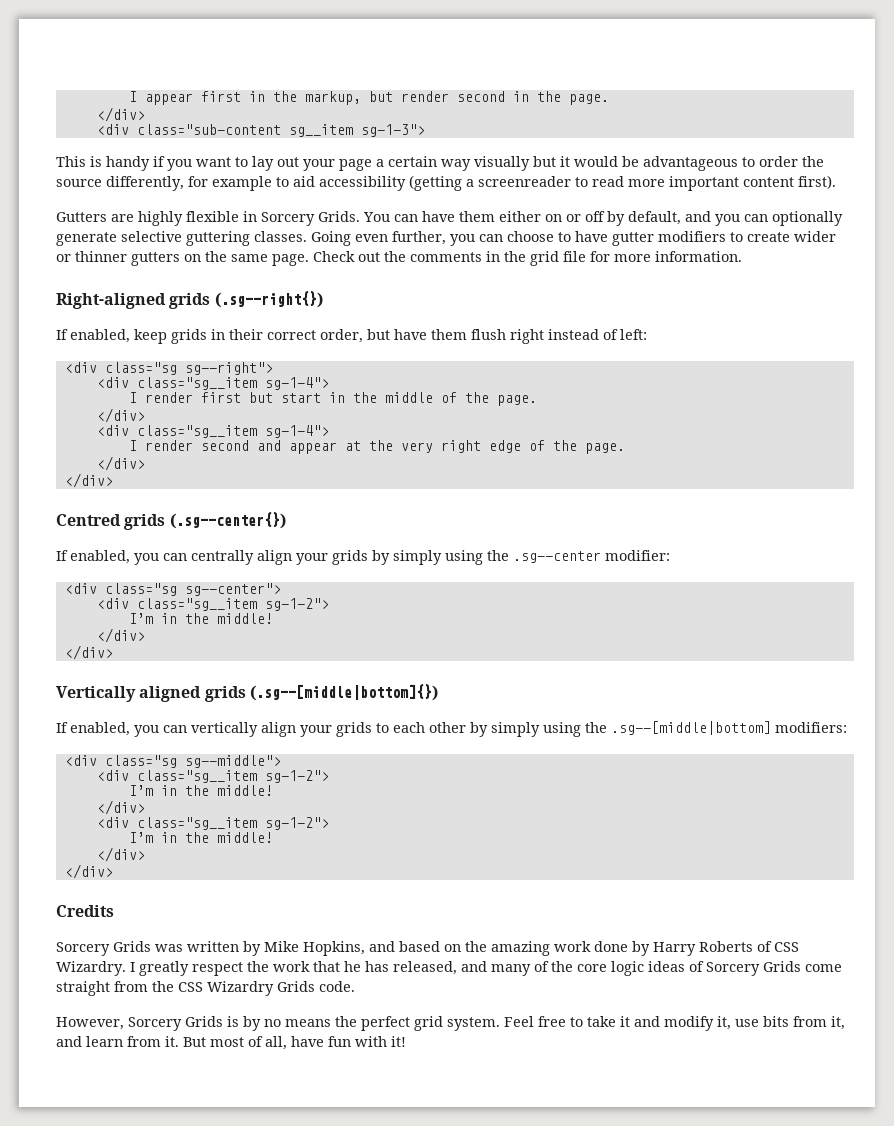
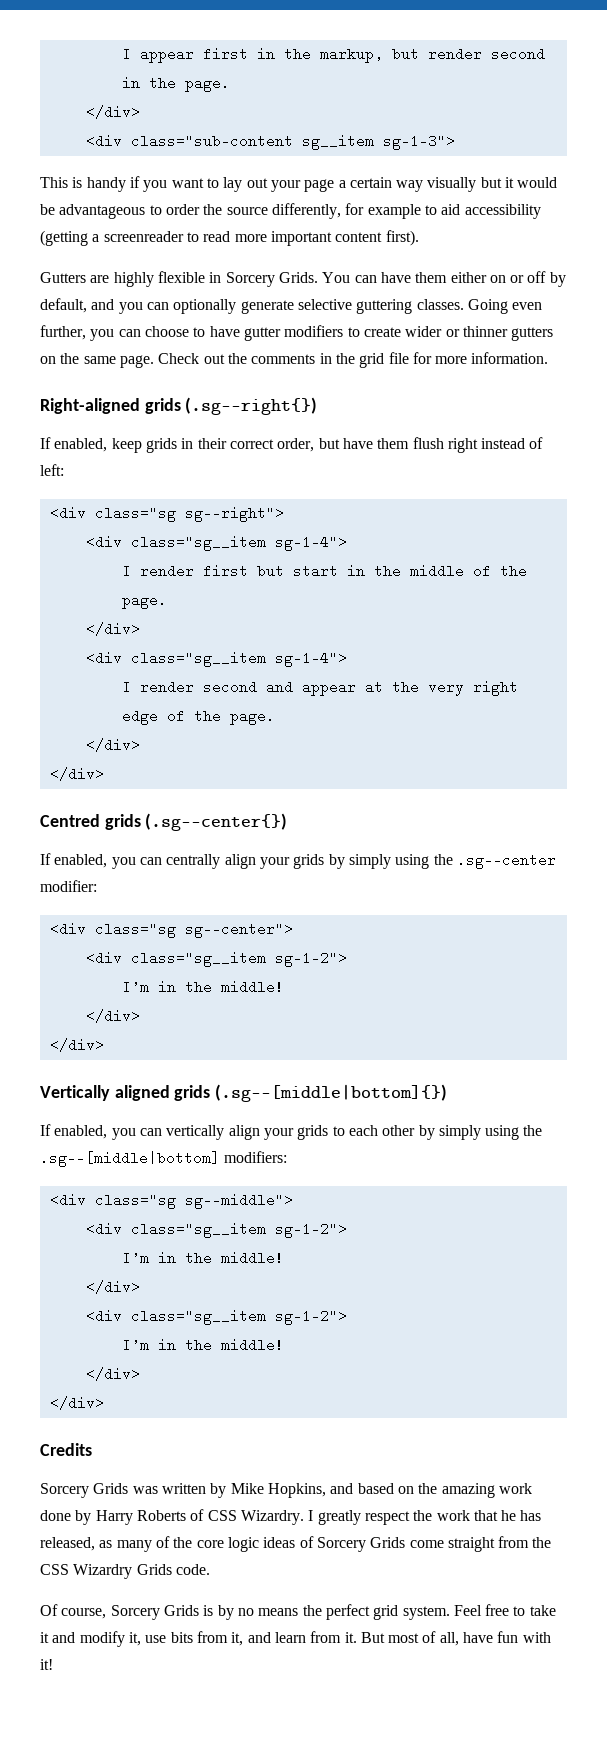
- I greatly respect the work that he has released, and many of the core logic ideas of Sorcery Grids come straight from the CSS Wizardry Grids code.
+ I greatly respect the work that he has released, as many of the core logic ideas of Sorcery Grids come straight from the CSS Wizardry Grids code.
- However, Sorcery Grids is by no means the perfect grid system.
+ Of course, Sorcery Grids is by no means the perfect grid system.

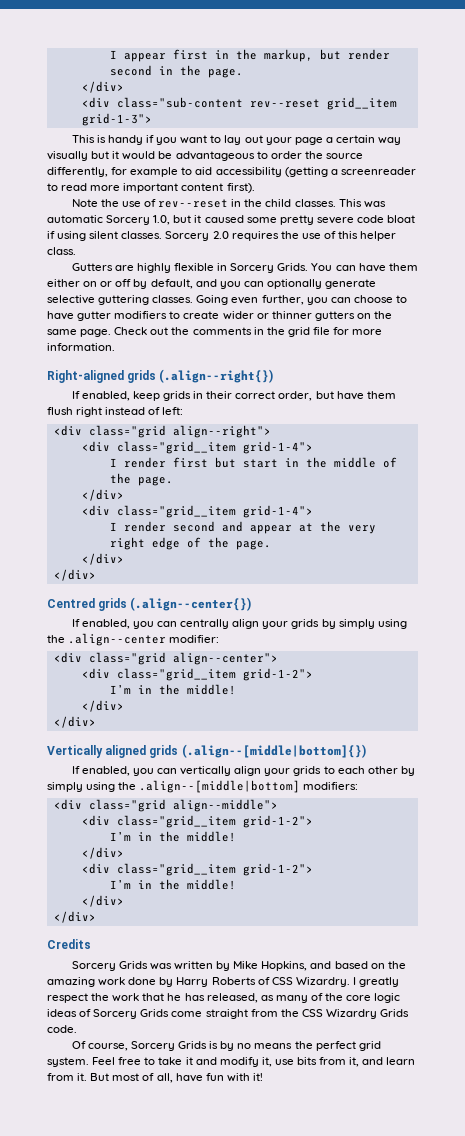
- <div class="sub-content sg__item sg-1-3">
+ <div class="sub-content rev--reset grid__item grid-1-3">
+ Note the use of rev--reset in the child classes. This was automatic Sorcery 1.0, but it caused some pretty severe code bloat if using silent classes. Sorcery 2.0 requires the use of this helper class.
- Right-aligned grids (.sg--right{})
+ Right-aligned grids (.align--right{})
- <div class="sg sg--right">
- <div class="sg__item sg-1-4">
+ <div class="grid align--right">
+ <div class="grid__item grid-1-4">
  I render first but start in the middle of the page.
  </div>
- <div class="sg__item sg-1-4">
+ <div class="grid__item grid-1-4">
- Centred grids (.sg--center{})
+ Centred grids (.align--center{})
- If enabled, you can centrally align your grids by simply using the .sg--center modifier:
+ If enabled, you can centrally align your grids by simply using the .align--center modifier:
- <div class="sg sg--center">
- <div class="sg__item sg-1-2">
+ <div class="grid align--center">
+ <div class="grid__item grid-1-2">
- Vertically aligned grids (.sg--[middle|bottom]{})
+ Vertically aligned grids (.align--[middle|bottom]{})
- If enabled, you can vertically align your grids to each other by simply using the .sg--[middle|bottom] modifiers:
+ If enabled, you can vertically align your grids to each other by simply using the .align--[middle|bottom] modifiers:
- <div class="sg sg--middle">
- <div class="sg__item sg-1-2">
+ <div class="grid align--middle">
+ <div class="grid__item grid-1-2">
  I’m in the middle!
  </div>
- <div class="sg__item sg-1-2">
+ <div class="grid__item grid-1-2">

